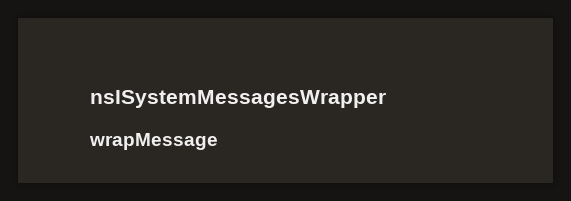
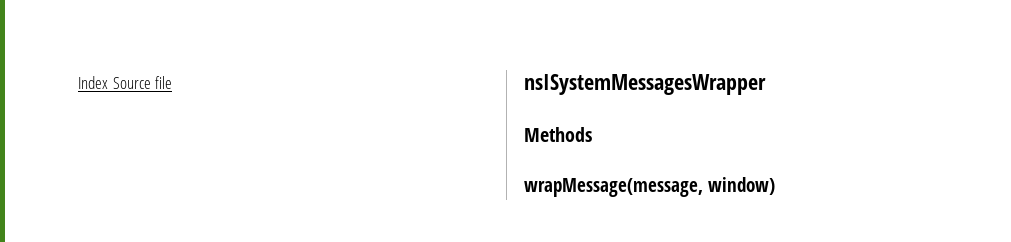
+ Index Source file
  nsISystemMessagesWrapper
- wrapMessage
+ Methods
+ wrapMessage(message, window)

